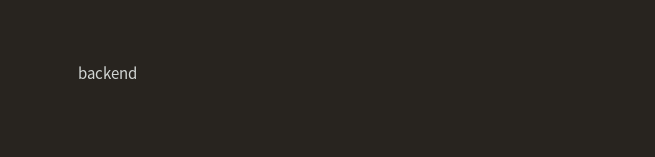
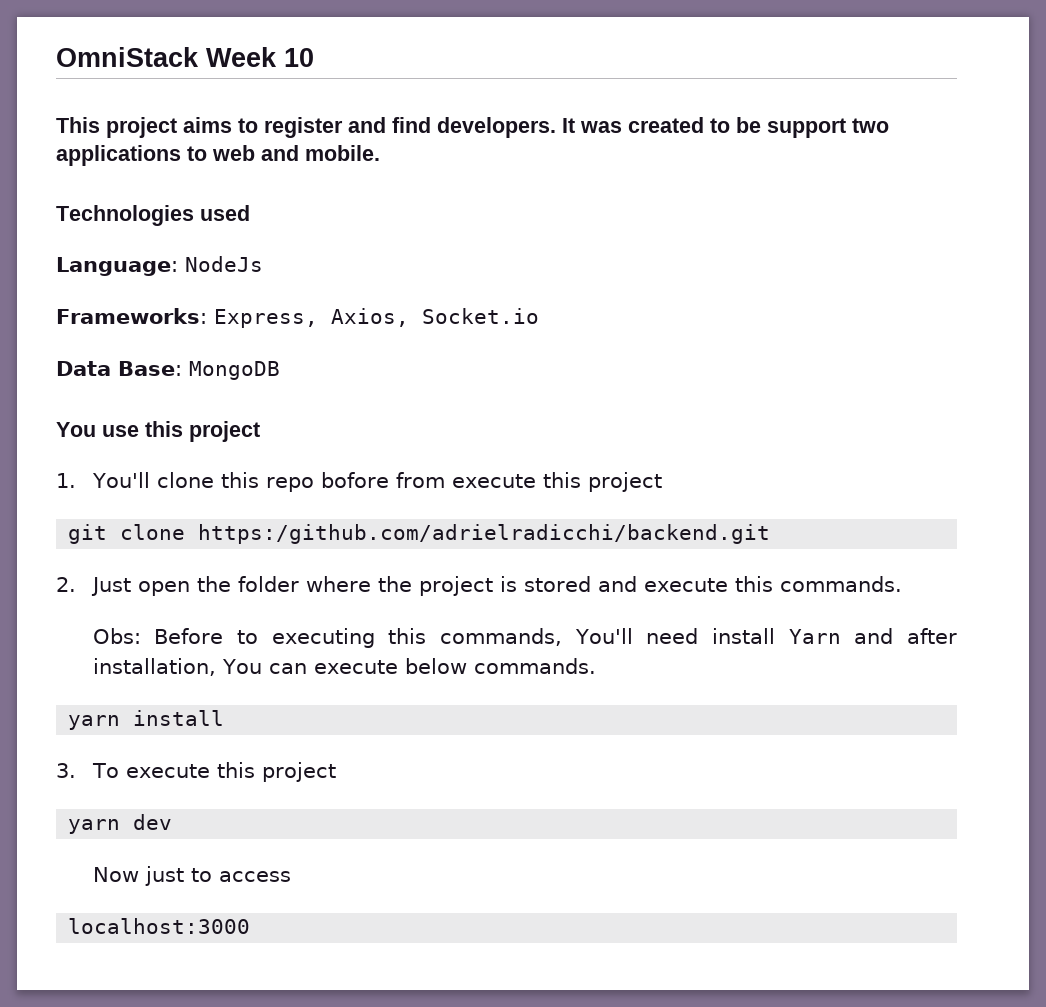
- backend
+ OmniStack Week 10
+ This project aims to register and find developers. It was created to be support two applications to web and mobile.
+ Technologies used
+ Language: NodeJs
+ Frameworks: Express, Axios, Socket.io
+ Data Base: MongoDB
+ You use this project
+ 1. You'll clone this repo bofore from execute this project
+ git clone https:/github.com/adrielradicchi/backend.git
+ 2. Just open the folder where the project is stored and execute this commands.
+ Obs: Before to executing this commands, You'll need install Yarn and after installation, You can execute below commands.
+ yarn install
+ 3. To execute this project
+ yarn dev
+ Now just to access
+ localhost:3000

